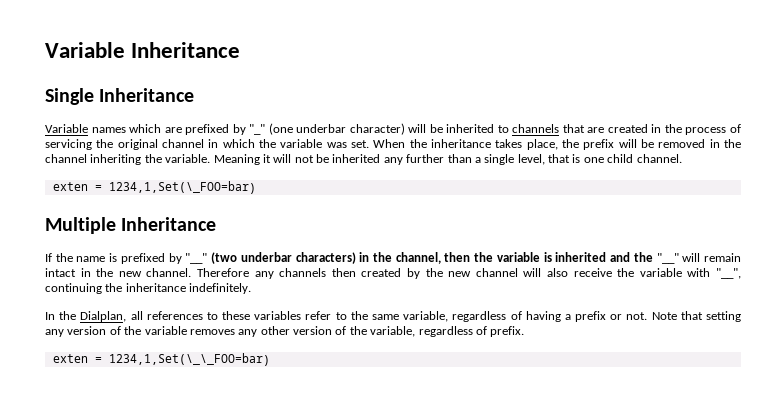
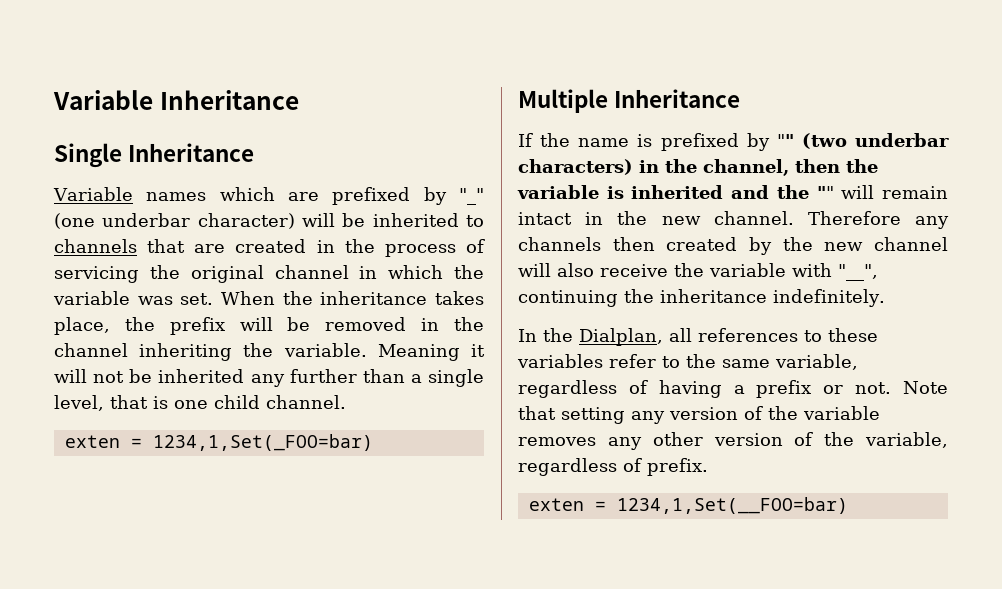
- exten = 1234,1,Set(\_FOO=bar)
+ exten = 1234,1,Set(_FOO=bar)
- If the name is prefixed by "__" (two underbar characters) in the channel, then the variable is inherited and the "__" will remain intact in the new channel.
+ If the name is prefixed by "" (two underbar characters) in the channel, then the variable is inherited and the "" will remain intact in the new channel.
- exten = 1234,1,Set(\_\_FOO=bar)
+ exten = 1234,1,Set(__FOO=bar)

